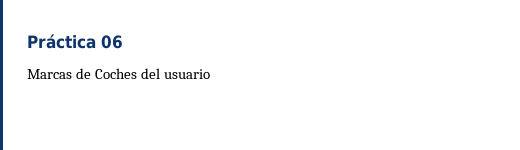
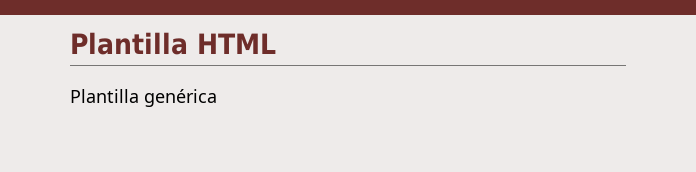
- Práctica 06
- Marcas de Coches del usuario
+ Plantilla HTML
+ Plantilla genérica

